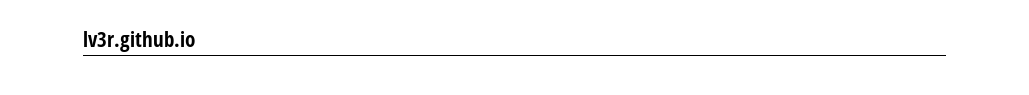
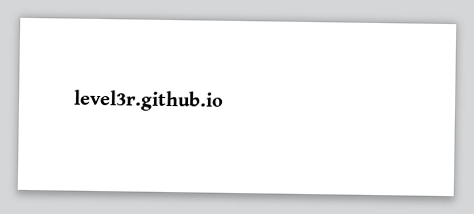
- lv3r.github.io
+ level3r.github.io

